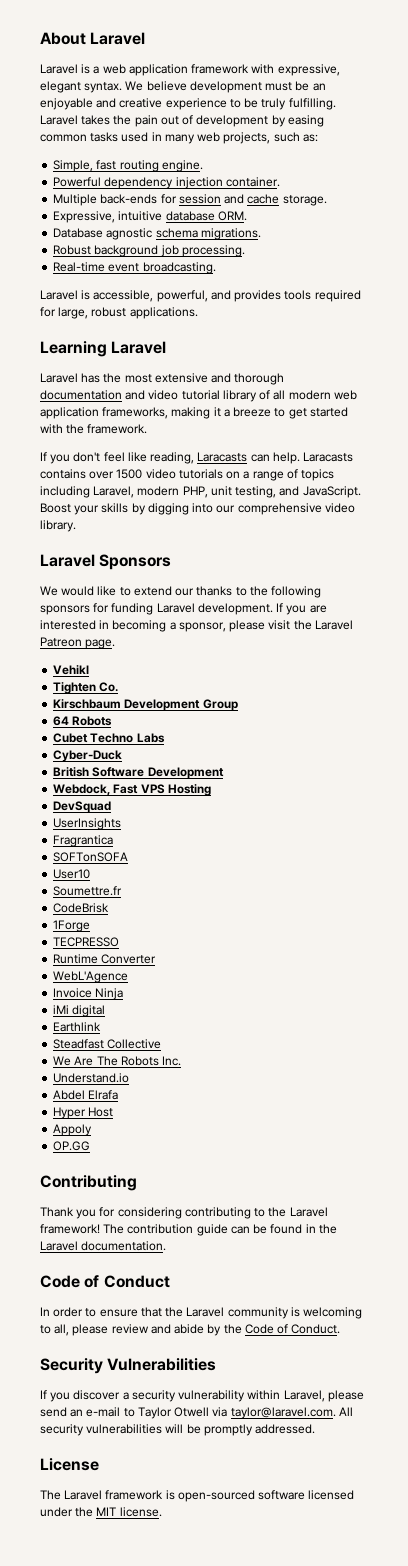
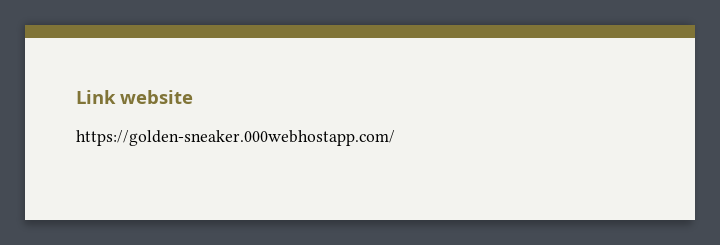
- About Laravel
- Laravel is a web application framework with expressive, elegant syntax. We believe development must be an enjoyable and creative experience to be truly fulfilling. Laravel takes the pain out of development by easing common tasks used in many web projects, such as:
- Simple, fast routing engine.
- Powerful dependency injection container.
- Multiple back-ends for session and cache storage.
- Expressive, intuitive database ORM.
- Database agnostic schema migrations.
- Robust background job processing.
- Real-time event broadcasting.
- Laravel is accessible, powerful, and provides tools required for large, robust applications.
- Learning Laravel
- Laravel has the most extensive and thorough documentation and video tutorial library of all modern web application frameworks, making it a breeze to get started with the framework.
- If you don't feel like reading, Laracasts can help. Laracasts contains over 1500 video tutorials on a range of topics including Laravel, modern PHP, unit testing, and JavaScript. Boost your skills by digging into our comprehensive video library.
- Laravel Sponsors
- We would like to extend our thanks to the following sponsors for funding Laravel development. If you are interested in becoming a sponsor, please visit the Laravel Patreon page.
- Vehikl
- Tighten Co.
- Kirschbaum Development Group
- 64 Robots
- Cubet Techno Labs
- Cyber-Duck
- British Software Development
- Webdock, Fast VPS Hosting
- DevSquad
- UserInsights
- Fragrantica
- SOFTonSOFA
- User10
- Soumettre.fr
- CodeBrisk
- 1Forge
- TECPRESSO
- Runtime Converter
- WebL'Agence
- Invoice Ninja
- iMi digital
- Earthlink
- Steadfast Collective
- We Are The Robots Inc.
- Understand.io
- Abdel Elrafa
- Hyper Host
- Appoly
- OP.GG
- Contributing
- Thank you for considering contributing to the Laravel framework! The contribution guide can be found in the Laravel documentation.
- Code of Conduct
- In order to ensure that the Laravel community is welcoming to all, please review and abide by the Code of Conduct.
- Security Vulnerabilities
- If you discover a security vulnerability within Laravel, please send an e-mail to Taylor Otwell via taylor@laravel.com. All security vulnerabilities will be promptly addressed.
- License
- The Laravel framework is open-sourced software licensed under the MIT license.
+ Link website
+ https://golden-sneaker.000webhostapp.com/

